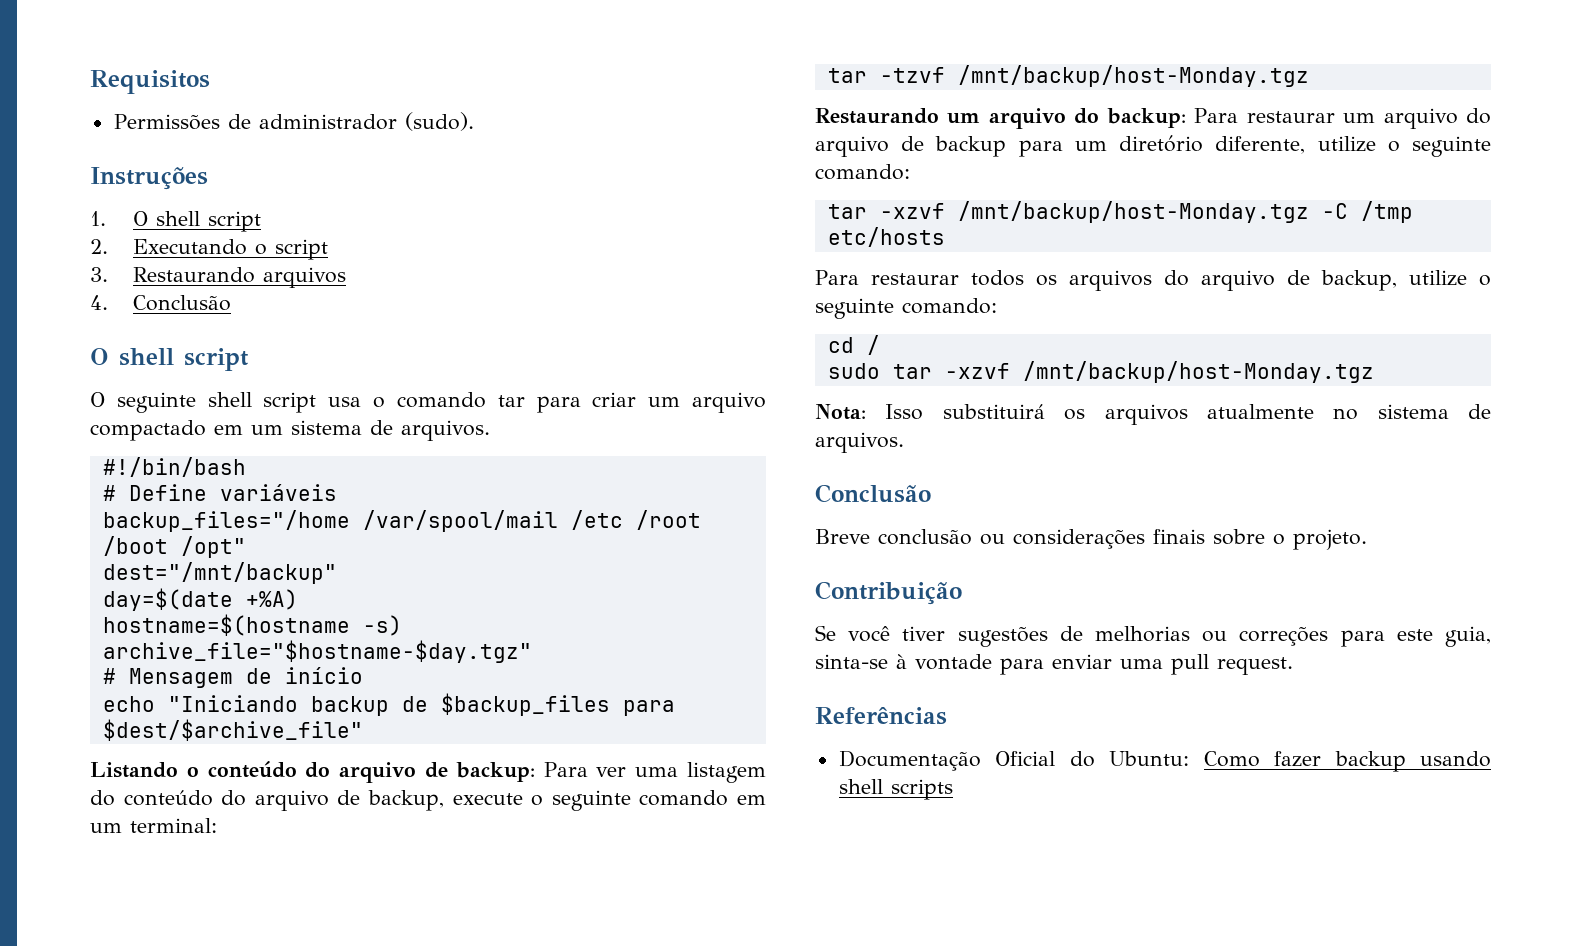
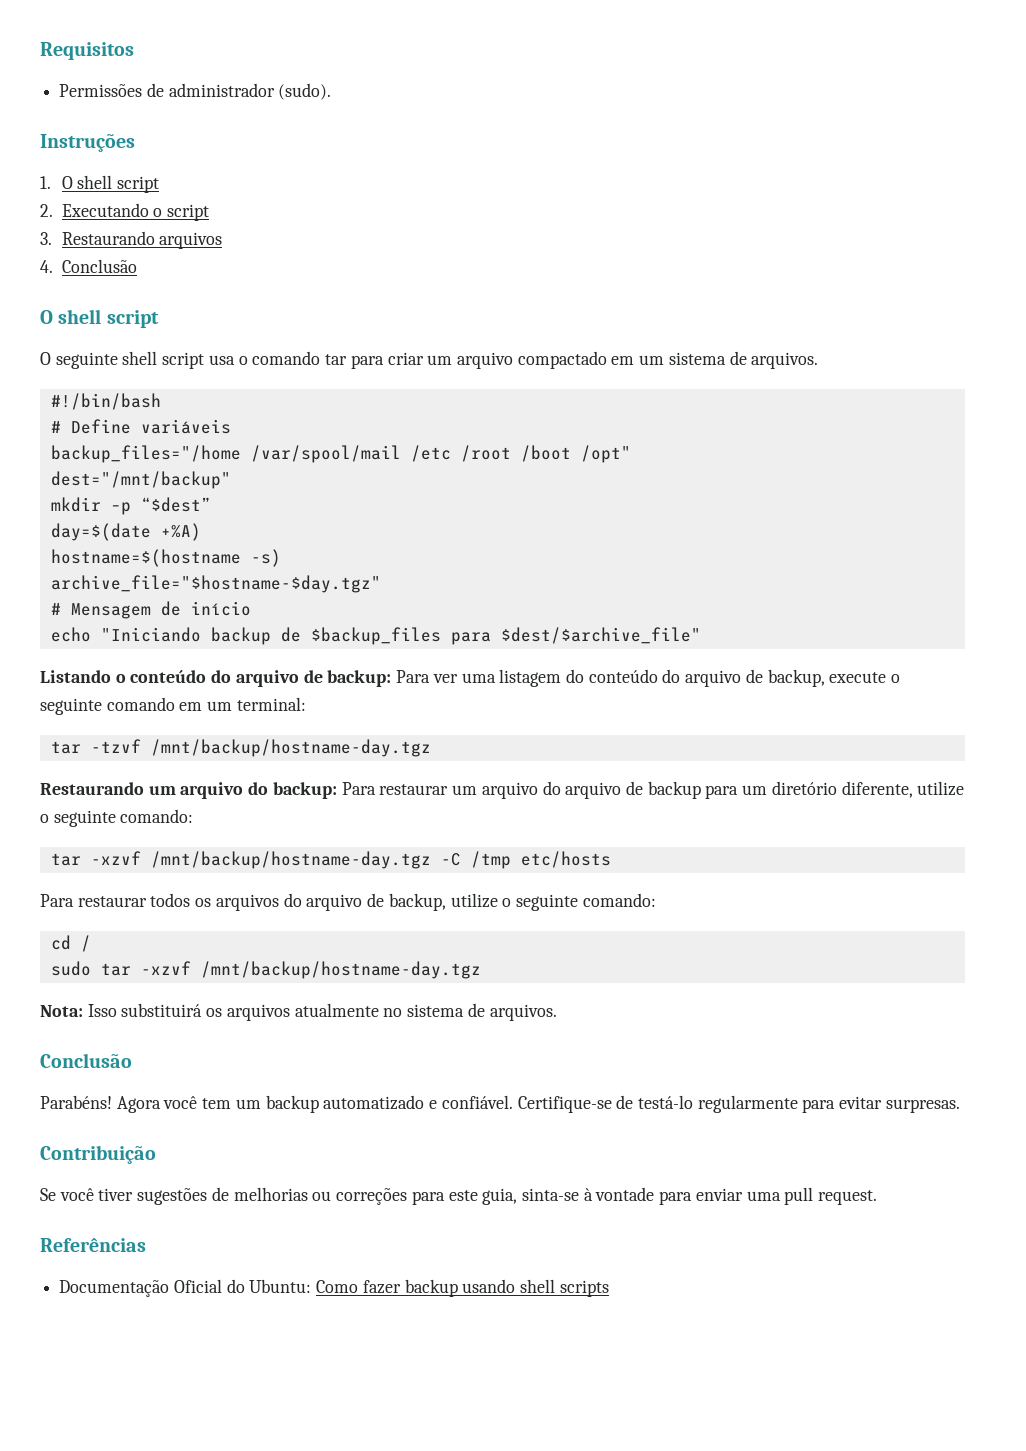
+ mkdir –p “$dest”
- tar -tzvf /mnt/backup/host-Monday.tgz
+ tar -tzvf /mnt/backup/hostname-day.tgz
- tar -xzvf /mnt/backup/host-Monday.tgz -C /tmp etc/hosts
+ tar -xzvf /mnt/backup/hostname-day.tgz -C /tmp etc/hosts
- sudo tar -xzvf /mnt/backup/host-Monday.tgz
+ sudo tar -xzvf /mnt/backup/hostname-day.tgz
- Breve conclusão ou considerações finais sobre o projeto.
+ Parabéns! Agora você tem um backup automatizado e confiável. Certifique-se de testá-lo regularmente para evitar surpresas.

